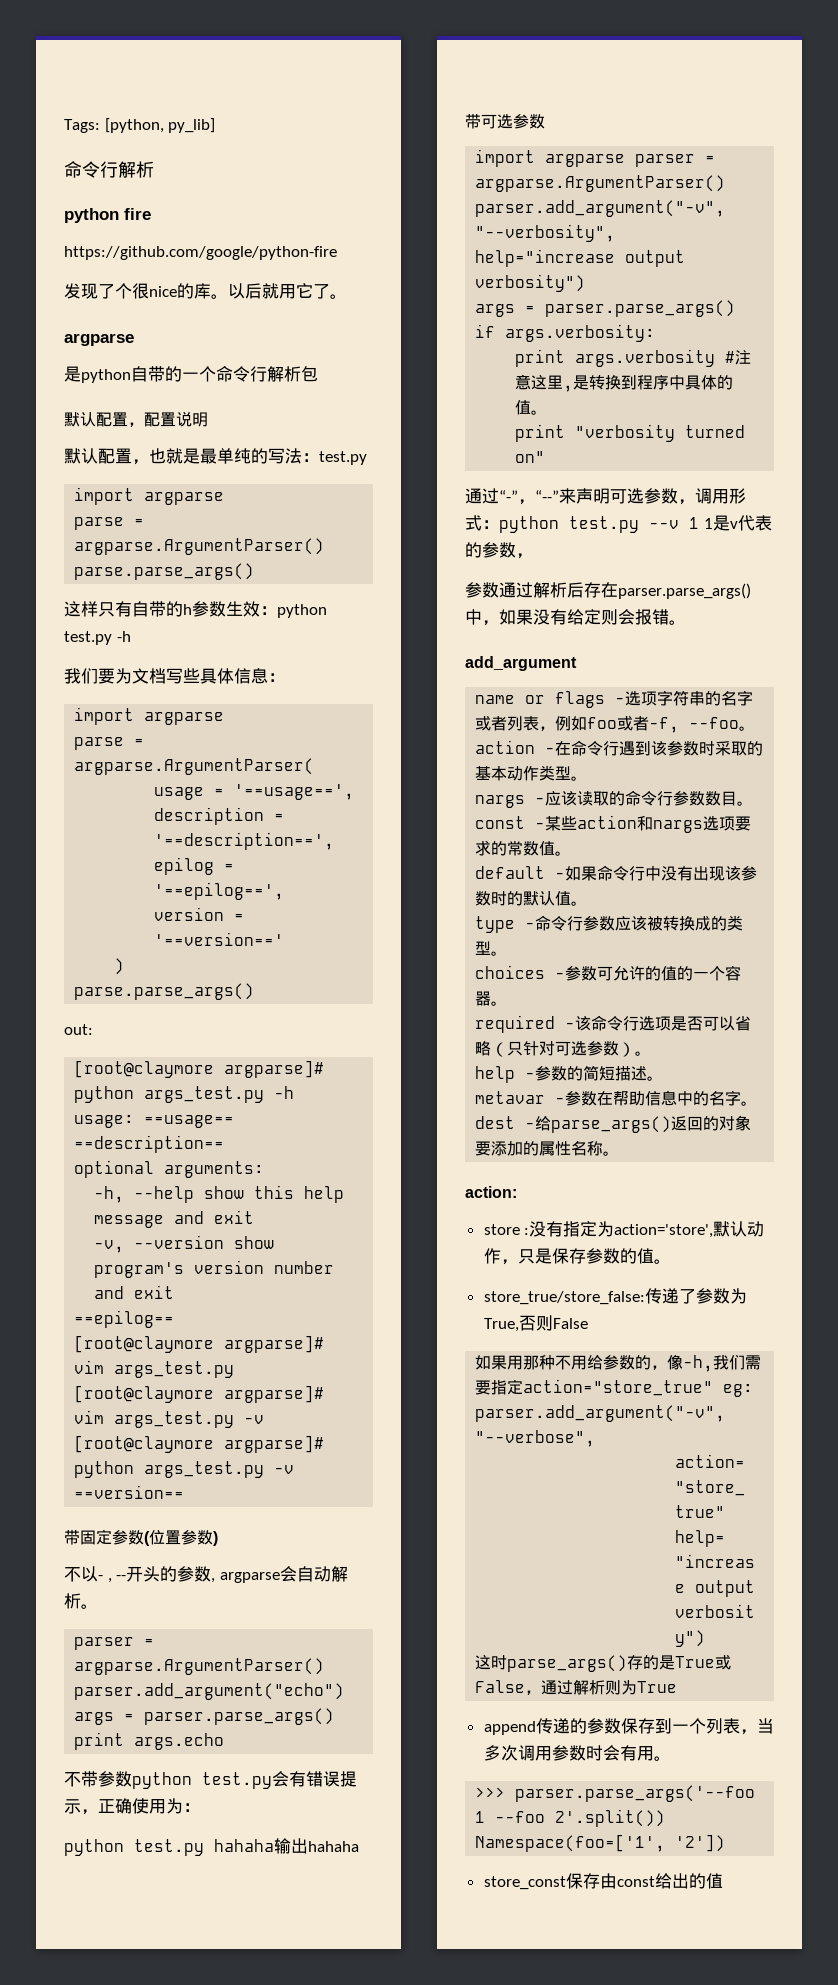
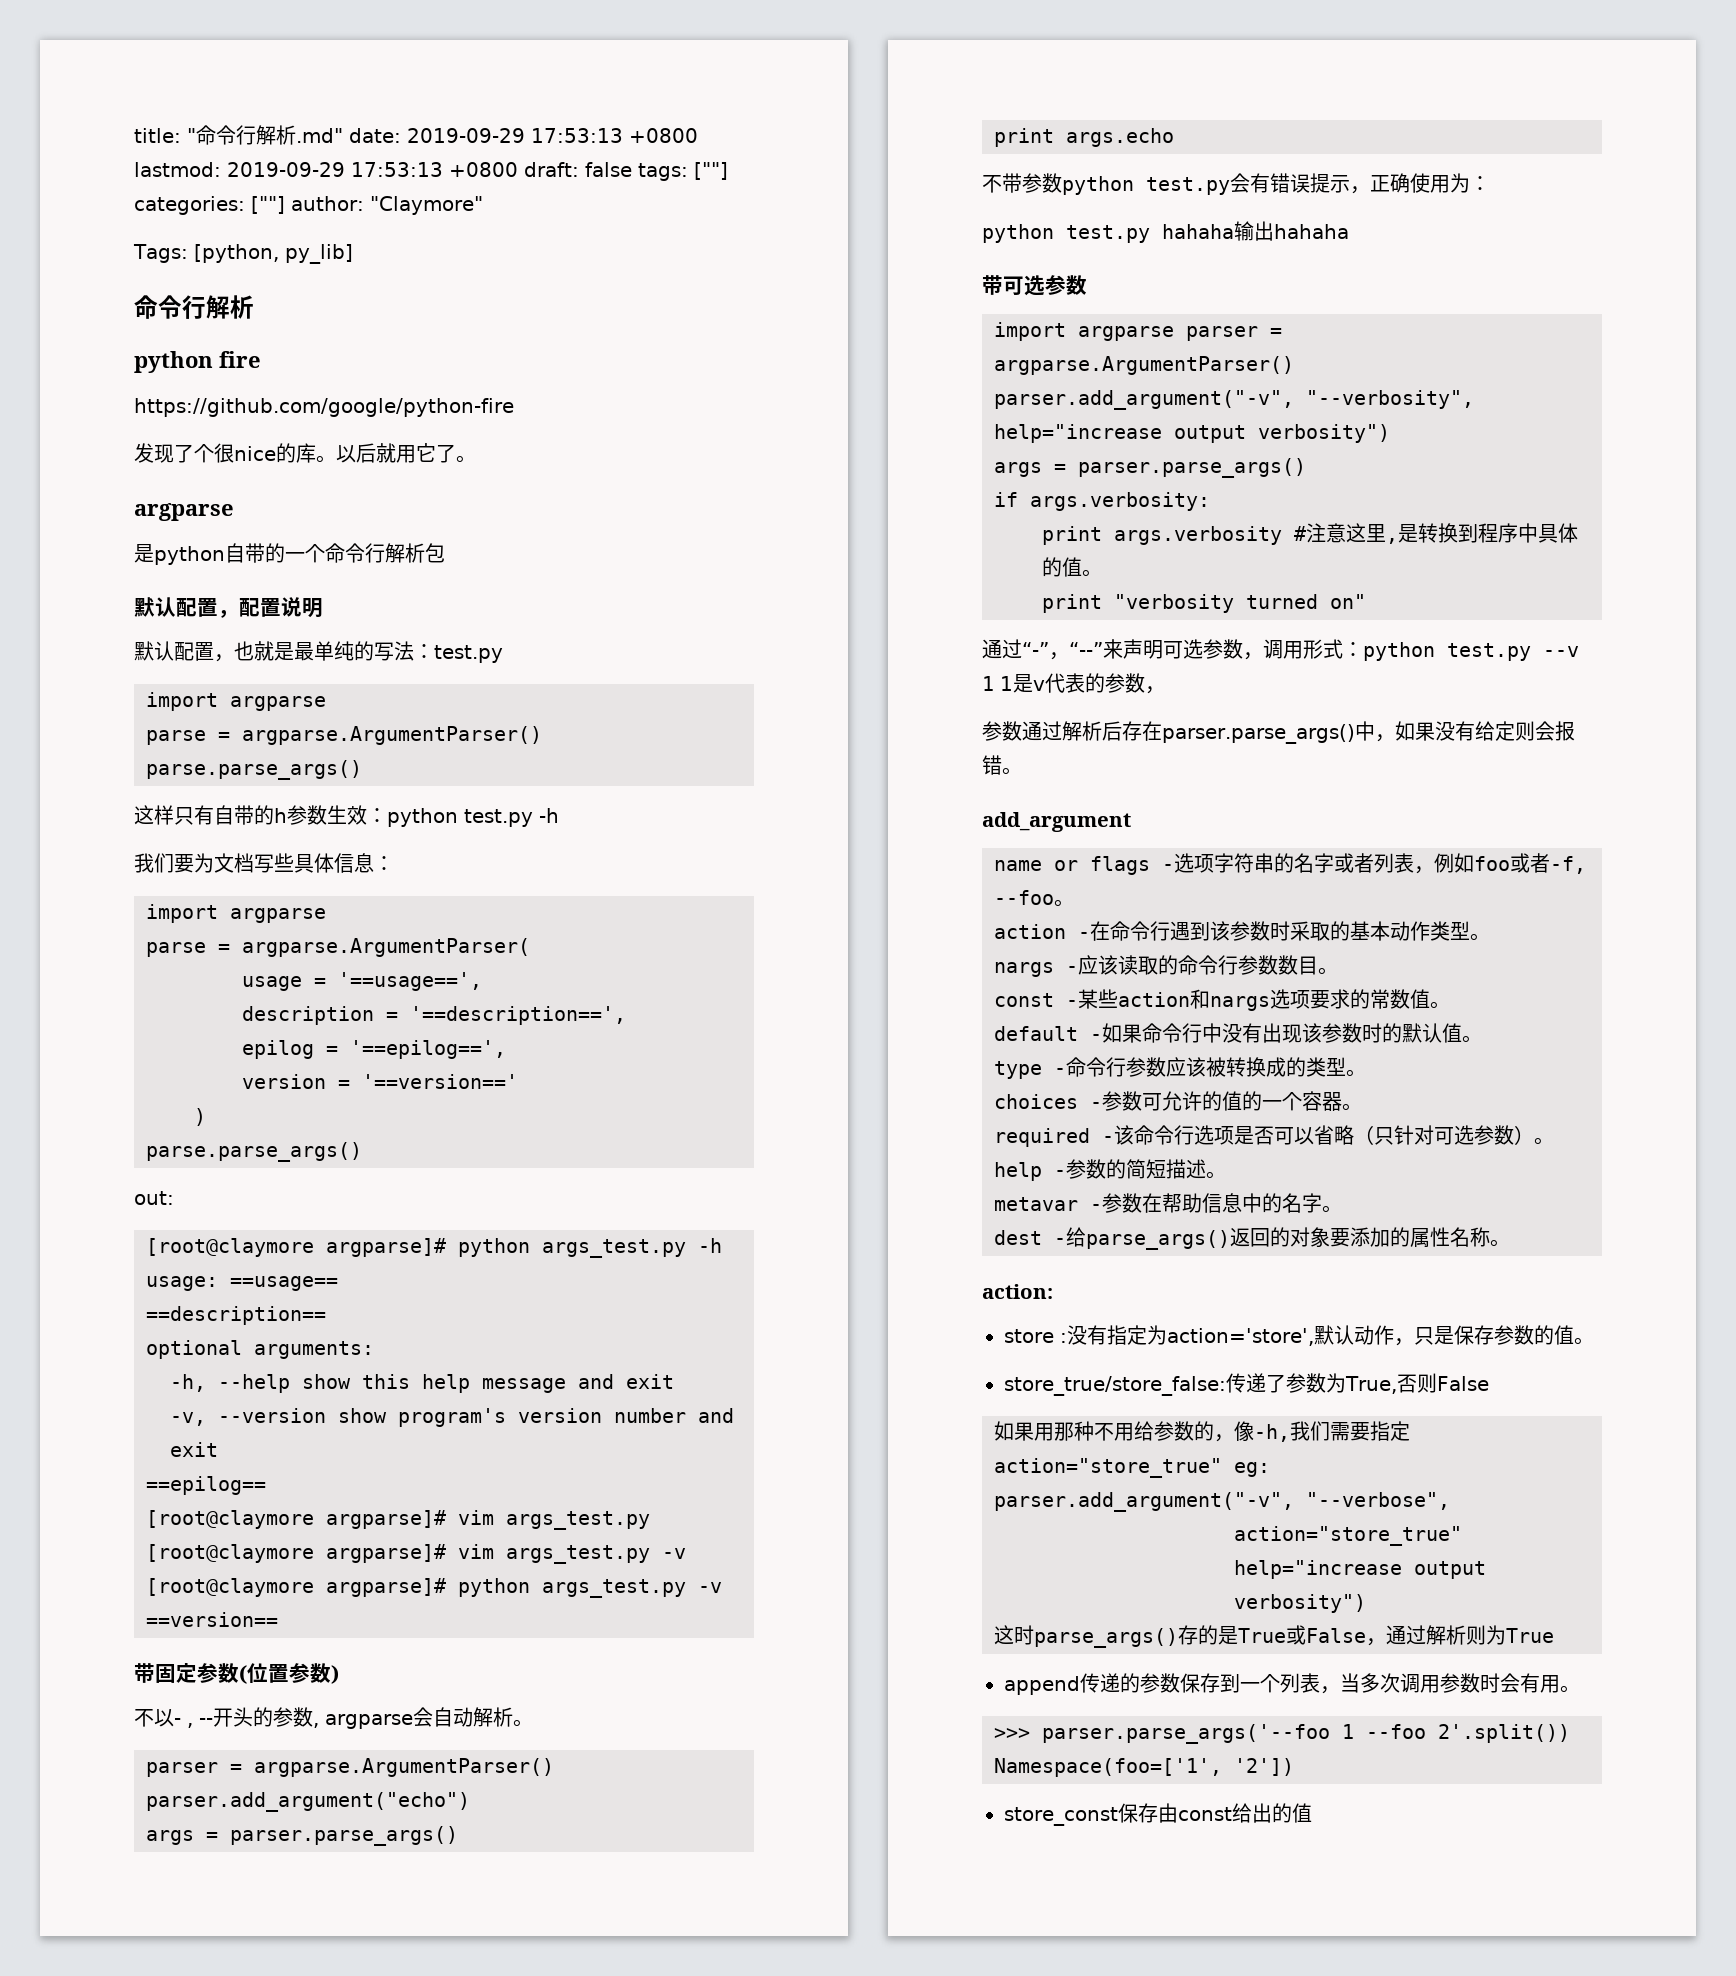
+ title: "命令行解析.md" date: 2019-09-29 17:53:13 +0800 lastmod: 2019-09-29 17:53:13 +0800 draft: false tags: [""] categories: [""] author: "Claymore"

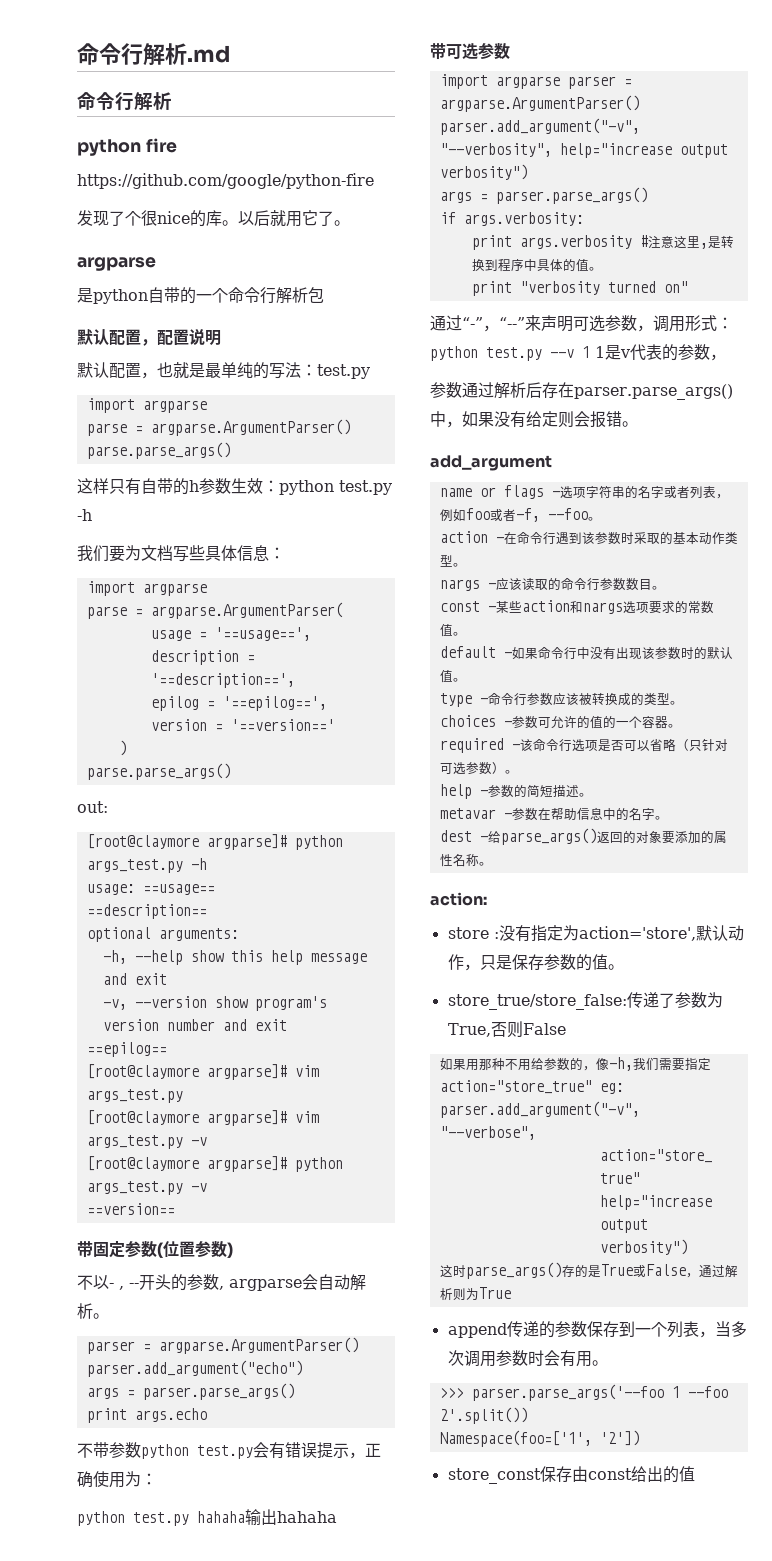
- title: "命令行解析.md" date: 2019-09-29 17:53:13 +0800 lastmod: 2019-09-29 17:53:13 +0800 draft: false tags: [""] categories: [""] author: "Claymore"
- Tags: [python, py_lib]
+ 命令行解析.md

